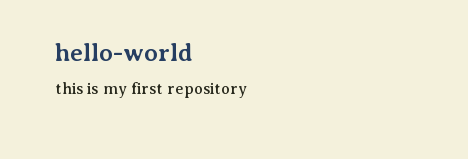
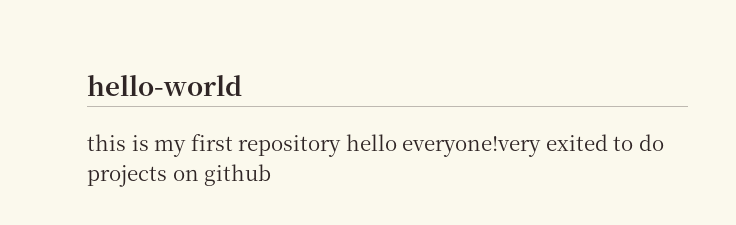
- this is my first repository
+ this is my first repository hello everyone!very exited to do projects on github

